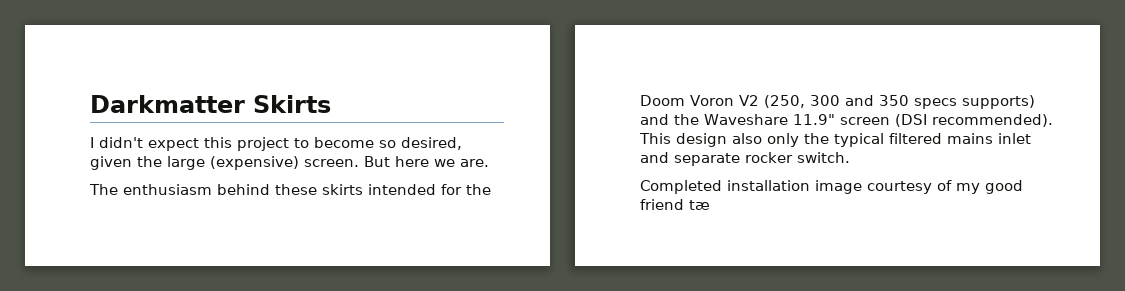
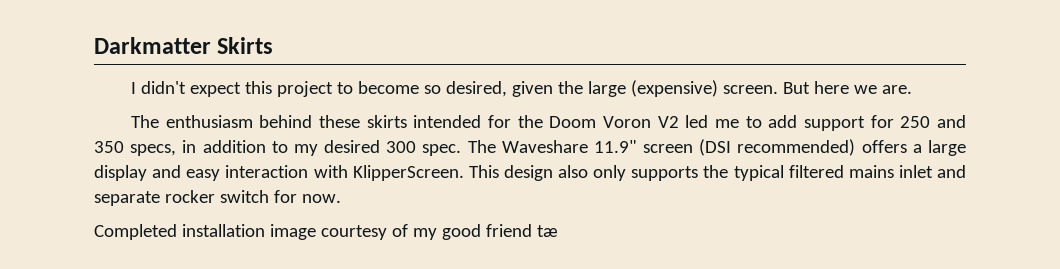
- The enthusiasm behind these skirts intended for the Doom Voron V2 (250, 300 and 350 specs supports) and the Waveshare 11.9" screen (DSI recommended).
+ The enthusiasm behind these skirts intended for the Doom Voron V2 led me to add support for 250 and 350 specs, in addition to my desired 300 spec. The Waveshare 11.9" screen (DSI recommended) offers a large display and easy interaction with KlipperScreen.
- This design also only the typical filtered mains inlet and separate rocker switch.
+ This design also only supports the typical filtered mains inlet and separate rocker switch for now.

